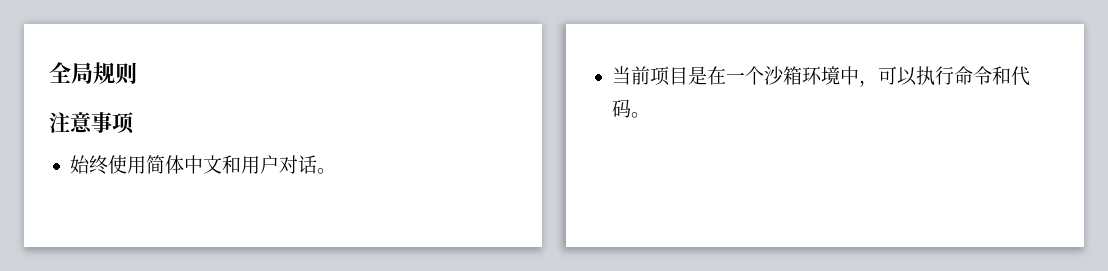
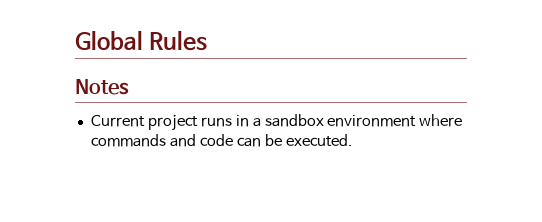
- 全局规则
- 注意事项
- 始终使用简体中文和用户对话。
- 当前项目是在一个沙箱环境中，可以执行命令和代码。
+ Global Rules
+ Notes
+ Current project runs in a sandbox environment where commands and code can be executed.

